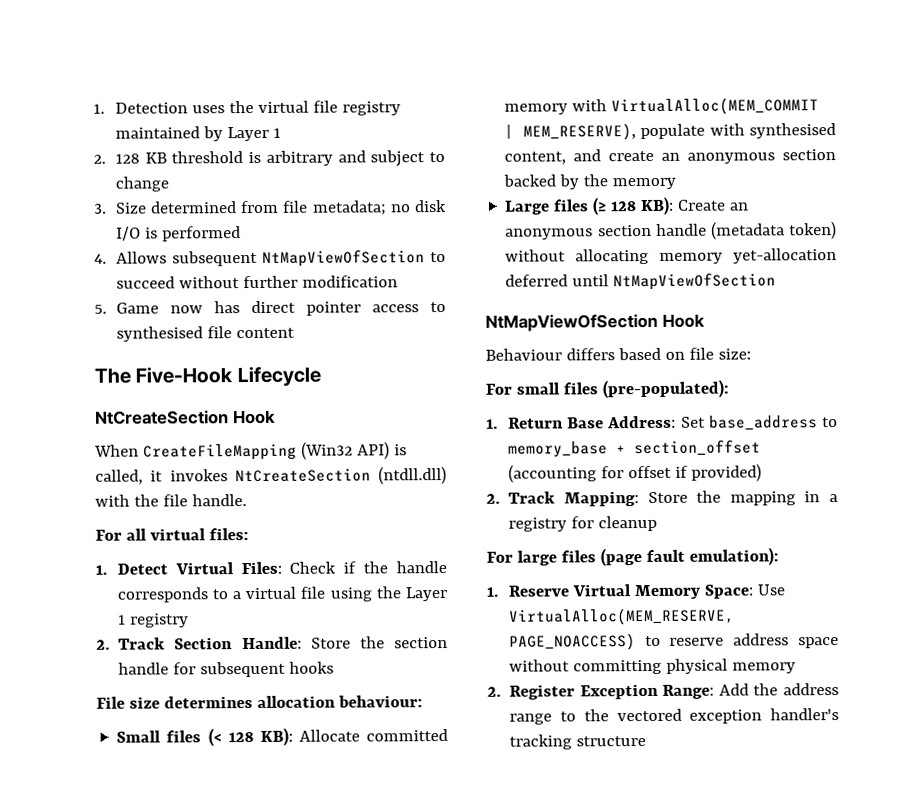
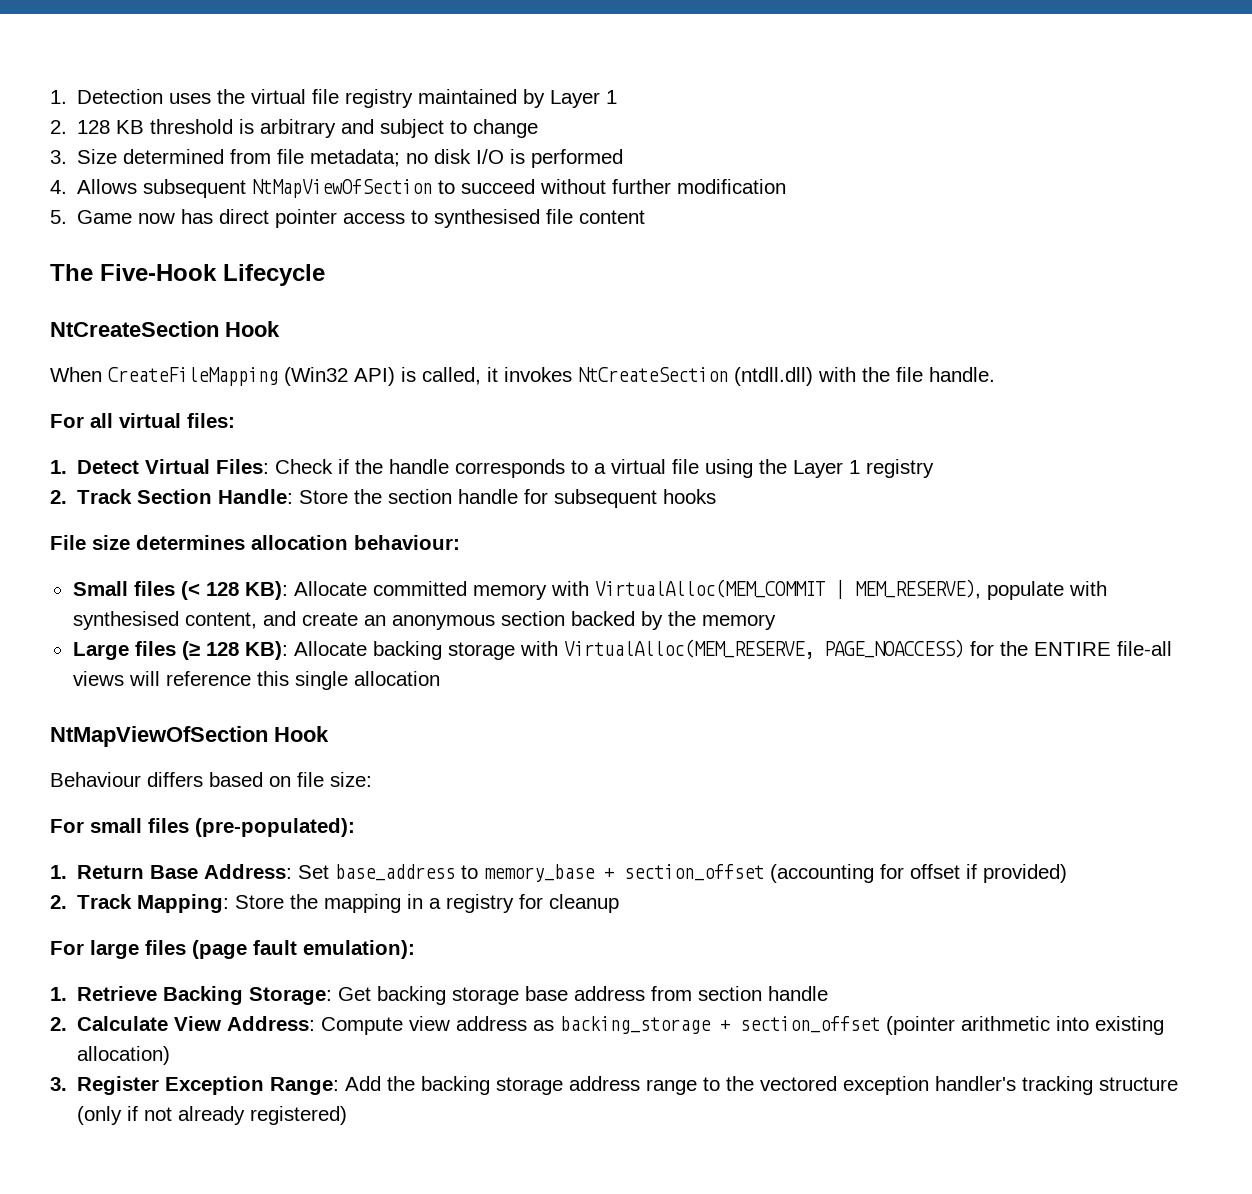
- Large files (≥ 128 KB): Create an anonymous section handle (metadata token) without allocating memory yet-allocation deferred until NtMapViewOfSection
+ Large files (≥ 128 KB): Allocate backing storage with VirtualAlloc(MEM_RESERVE, PAGE_NOACCESS) for the ENTIRE file-all views will reference this single allocation
- 1. Reserve Virtual Memory Space: Use VirtualAlloc(MEM_RESERVE, PAGE_NOACCESS) to reserve address space without committing physical memory
- 2. Register Exception Range: Add the address range to the vectored exception handler's tracking structure
+ 1. Retrieve Backing Storage: Get backing storage base address from section handle
+ 2. Calculate View Address: Compute view address as backing_storage + section_offset (pointer arithmetic into existing allocation)
+ 3. Register Exception Range: Add the backing storage address range to the vectored exception handler's tracking structure (only if not already registered)

